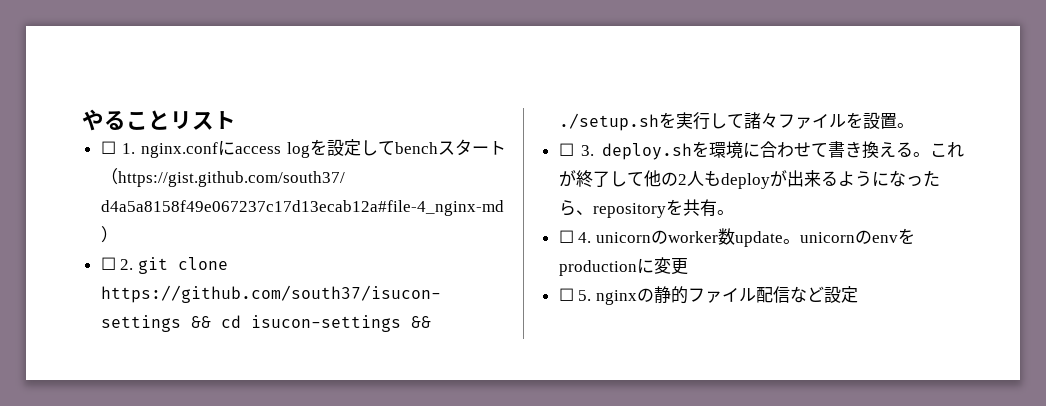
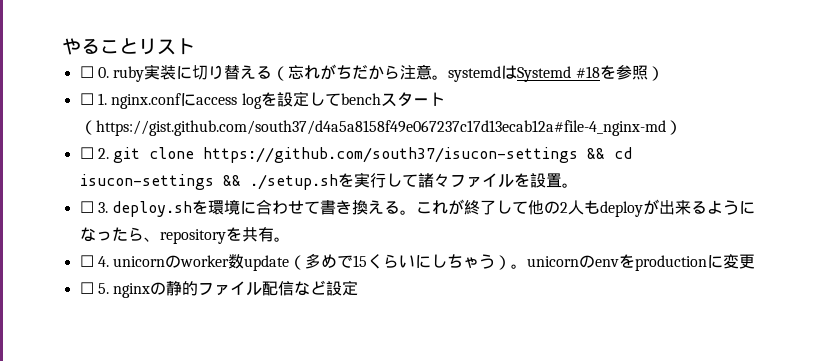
+ ☐ 0. ruby実装に切り替える（忘れがちだから注意。systemdはSystemd #18を参照）
- ☐ 4. unicornのworker数update。unicornのenvをproductionに変更
+ ☐ 4. unicornのworker数update（多めで15くらいにしちゃう）。unicornのenvをproductionに変更

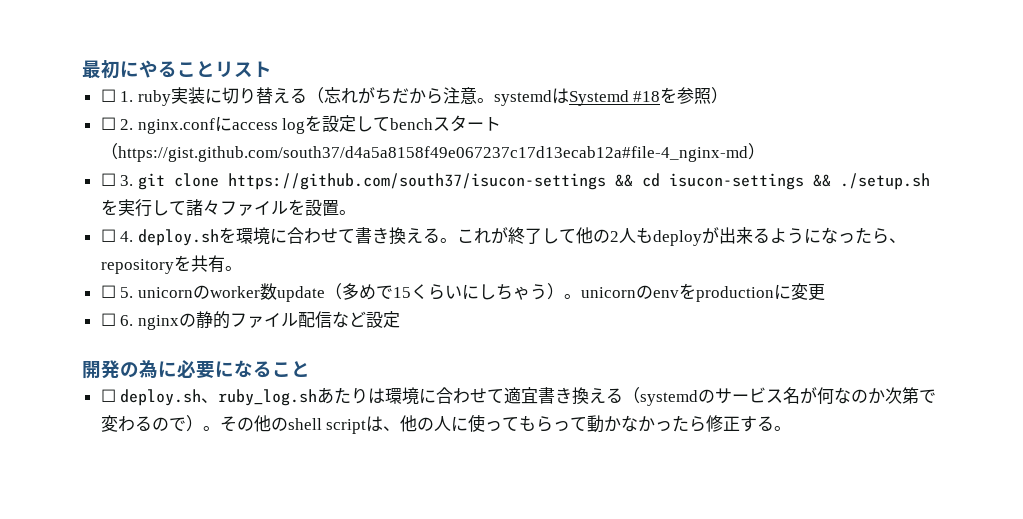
- やることリスト
+ 最初にやることリスト
- ☐ 0. ruby実装に切り替える（忘れがちだから注意。systemdはSystemd #18を参照）
+ ☐ 1. ruby実装に切り替える（忘れがちだから注意。systemdはSystemd #18を参照）
- ☐ 1. nginx.confにaccess logを設定してbenchスタート（https://gist.github.com/south37/d4a5a8158f49e067237c17d13ecab12a#file-4_nginx-md）
+ ☐ 2. nginx.confにaccess logを設定してbenchスタート（https://gist.github.com/south37/d4a5a8158f49e067237c17d13ecab12a#file-4_nginx-md）
- ☐ 2. git clone https://github.com/south37/isucon-settings && cd isucon-settings && ./setup.shを実行して諸々ファイルを設置。
+ ☐ 3. git clone https://github.com/south37/isucon-settings && cd isucon-settings && ./setup.shを実行して諸々ファイルを設置。
- ☐ 3. deploy.shを環境に合わせて書き換える。
+ ☐ 4. deploy.shを環境に合わせて書き換える。
- ☐ 4. unicornのworker数update（多めで15くらいにしちゃう）。unicornのenvをproductionに変更
+ ☐ 5. unicornのworker数update（多めで15くらいにしちゃう）。unicornのenvをproductionに変更
- ☐ 5. nginxの静的ファイル配信など設定
+ ☐ 6. nginxの静的ファイル配信など設定
+ 開発の為に必要になること
+ ☐ deploy.sh、ruby_log.shあたりは環境に合わせて適宜書き換える（systemdのサービス名が何なのか次第で変わるので）。その他のshell scriptは、他の人に使ってもらって動かなかったら修正する。

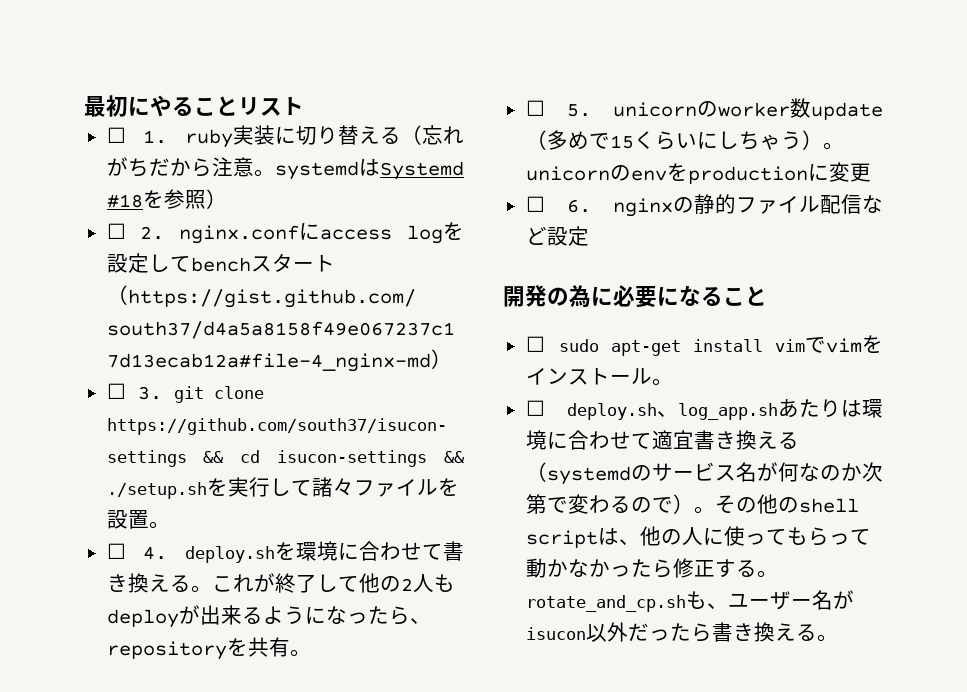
+ ☐ sudo apt-get install vimでvimをインストール。
- ☐ deploy.sh、ruby_log.shあたりは環境に合わせて適宜書き換える（systemdのサービス名が何なのか次第で変わるので）。
+ ☐ deploy.sh、log_app.shあたりは環境に合わせて適宜書き換える（systemdのサービス名が何なのか次第で変わるので）。
- その他のshell scriptは、他の人に使ってもらって動かなかったら修正する。
+ その他のshell scriptは、他の人に使ってもらって動かなかったら修正する。rotate_and_cp.shも、ユーザー名がisucon以外だったら書き換える。

